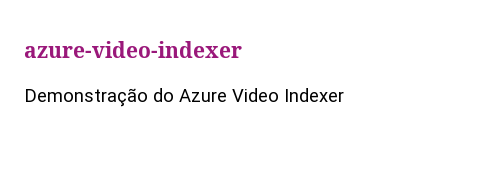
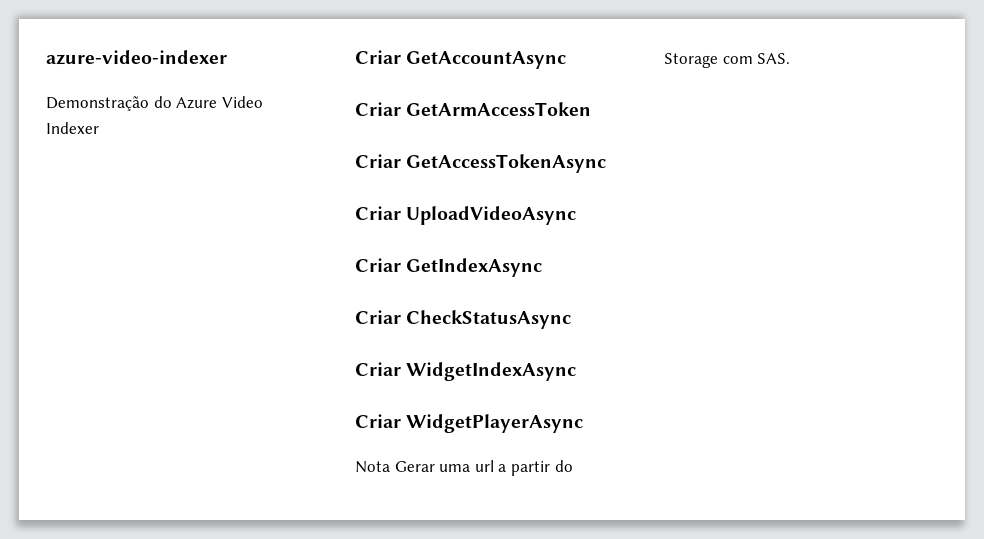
+ Criar GetAccountAsync
+ Criar GetArmAccessToken
+ Criar GetAccessTokenAsync
+ Criar UploadVideoAsync
+ Criar GetIndexAsync
+ Criar CheckStatusAsync
+ Criar WidgetIndexAsync
+ Criar WidgetPlayerAsync
+ Nota Gerar uma url a partir do Storage com SAS.

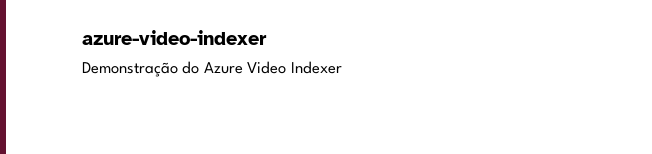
- Criar GetAccountAsync
- Criar GetArmAccessToken
- Criar GetAccessTokenAsync
- Criar UploadVideoAsync
- Criar GetIndexAsync
- Criar CheckStatusAsync
- Criar WidgetIndexAsync
- Criar WidgetPlayerAsync
- Nota Gerar uma url a partir do Storage com SAS.

